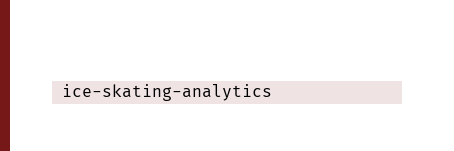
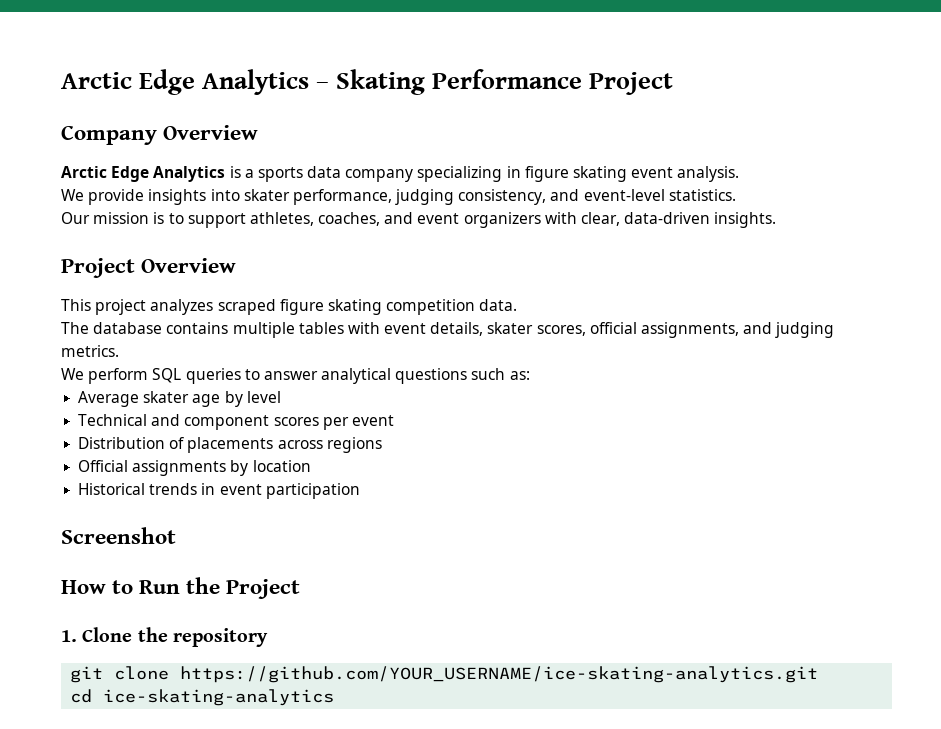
- ice-skating-analytics
+ Arctic Edge Analytics – Skating Performance Project
+ Company Overview
+ Arctic Edge Analytics is a sports data company specializing in figure skating event analysis.
+ We provide insights into skater performance, judging consistency, and event-level statistics.
+ Our mission is to support athletes, coaches, and event organizers with clear, data-driven insights.
+ Project Overview
+ This project analyzes scraped figure skating competition data.
+ The database contains multiple tables with event details, skater scores, official assignments, and judging metrics.
+ We perform SQL queries to answer analytical questions such as:
+ Average skater age by level
+ Technical and component scores per event
+ Distribution of placements across regions
+ Official assignments by location
+ Historical trends in event participation
+ Screenshot
+ How to Run the Project
+ 1. Clone the repository
+ git clone https://github.com/YOUR_USERNAME/ice-skating-analytics.git
+ cd ice-skating-analytics

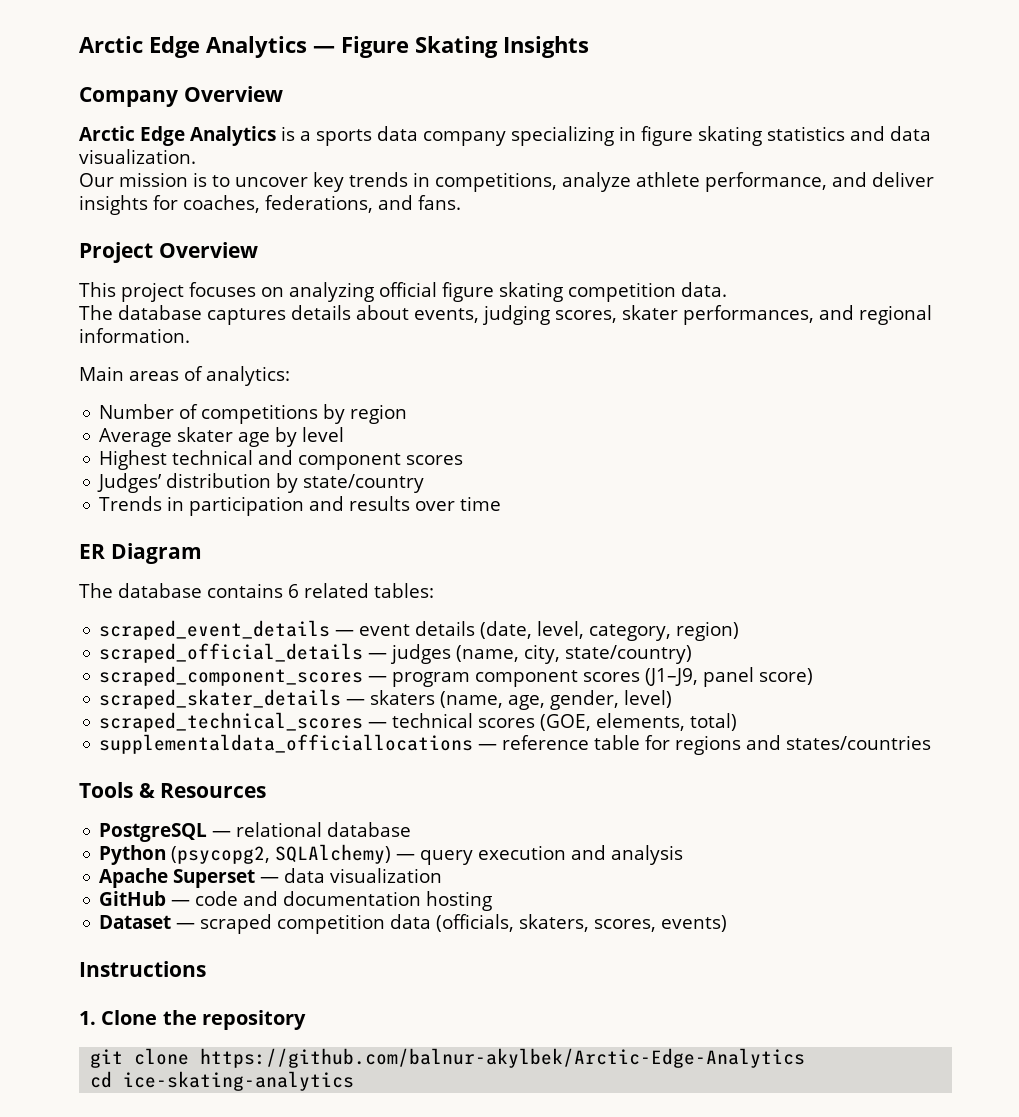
- Arctic Edge Analytics – Skating Performance Project
+ Arctic Edge Analytics — Figure Skating Insights
- Arctic Edge Analytics is a sports data company specializing in figure skating event analysis.
- We provide insights into skater performance, judging consistency, and event-level statistics.
- Our mission is to support athletes, coaches, and event organizers with clear, data-driven insights.
+ Arctic Edge Analytics is a sports data company specializing in figure skating statistics and data visualization.
+ Our mission is to uncover key trends in competitions, analyze athlete performance, and deliver insights for coaches, federations, and fans.
- This project analyzes scraped figure skating competition data.
+ This project focuses on analyzing official figure skating competition data.
- The database contains multiple tables with event details, skater scores, official assignments, and judging metrics.
- We perform SQL queries to answer analytical questions such as:
+ The database captures details about events, judging scores, skater performances, and regional information.
+ Main areas of analytics:
+ Number of competitions by region
- Technical and component scores per event
- Distribution of placements across regions
- Official assignments by location
- Historical trends in event participation
- Screenshot
- How to Run the Project
+ Highest technical and component scores
+ Judges’ distribution by state/country
+ Trends in participation and results over time
+ ER Diagram
+ The database contains 6 related tables:
+ scraped_event_details — event details (date, level, category, region)
+ scraped_official_details — judges (name, city, state/country)
+ scraped_component_scores — program component scores (J1–J9, panel score)
+ scraped_skater_details — skaters (name, age, gender, level)
+ scraped_technical_scores — technical scores (GOE, elements, total)
+ supplementaldata_officiallocations — reference table for regions and states/countries
+ Tools & Resources
+ PostgreSQL — relational database
+ Python (psycopg2, SQLAlchemy) — query execution and analysis
+ Apache Superset — data visualization
+ GitHub — code and documentation hosting
+ Dataset — scraped competition data (officials, skaters, scores, events)
+ Instructions
- git clone https://github.com/YOUR_USERNAME/ice-skating-analytics.git
+ git clone https://github.com/balnur-akylbek/Arctic-Edge-Analytics

